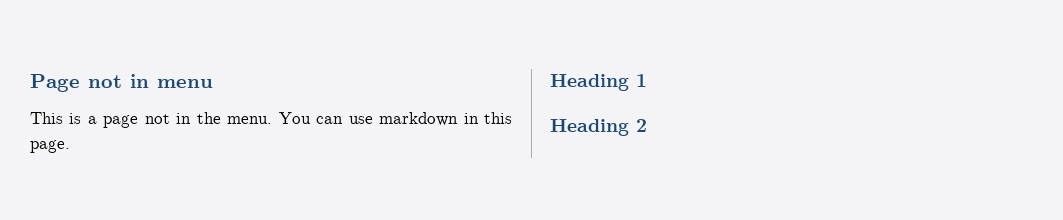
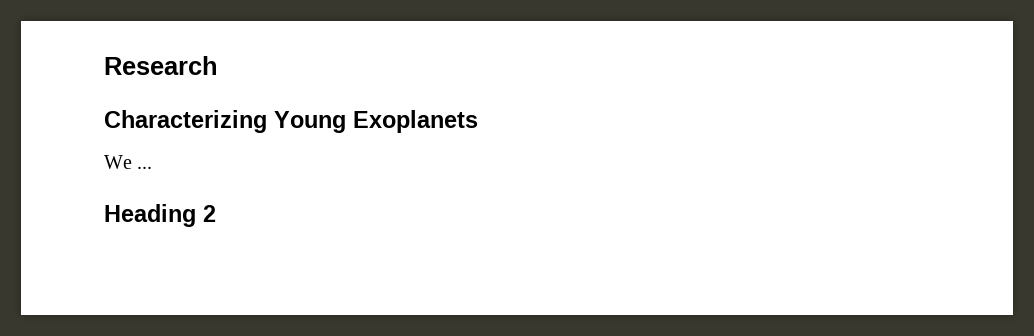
- Page not in menu
- This is a page not in the menu. You can use markdown in this page.
- Heading 1
+ Research
+ Characterizing Young Exoplanets
+ We ...

